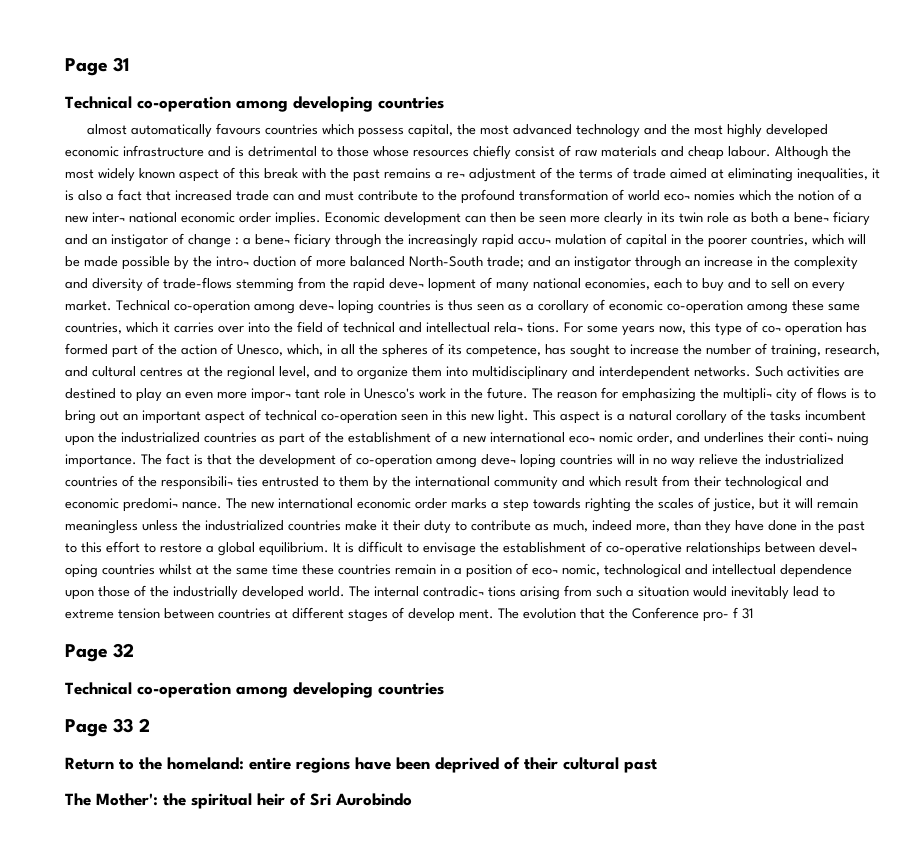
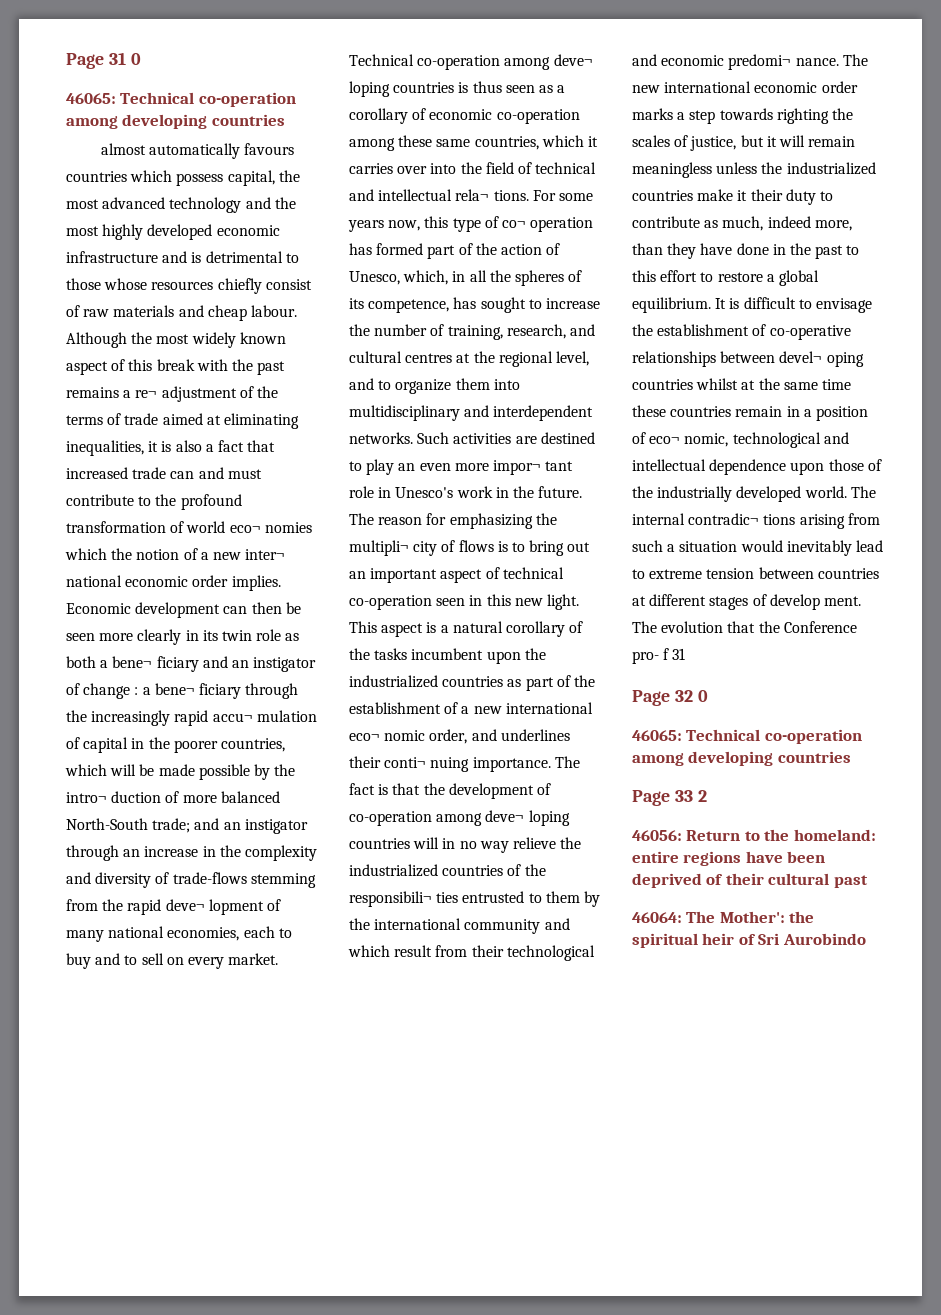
- Page 31
- Technical co-operation among developing countries
+ Page 31 0
+ 46065: Technical co-operation among developing countries
- Page 32
- Technical co-operation among developing countries
+ Page 32 0
+ 46065: Technical co-operation among developing countries
- Return to the homeland: entire regions have been deprived of their cultural past
+ 46056: Return to the homeland: entire regions have been deprived of their cultural past
- The Mother': the spiritual heir of Sri Aurobindo
+ 46064: The Mother': the spiritual heir of Sri Aurobindo

